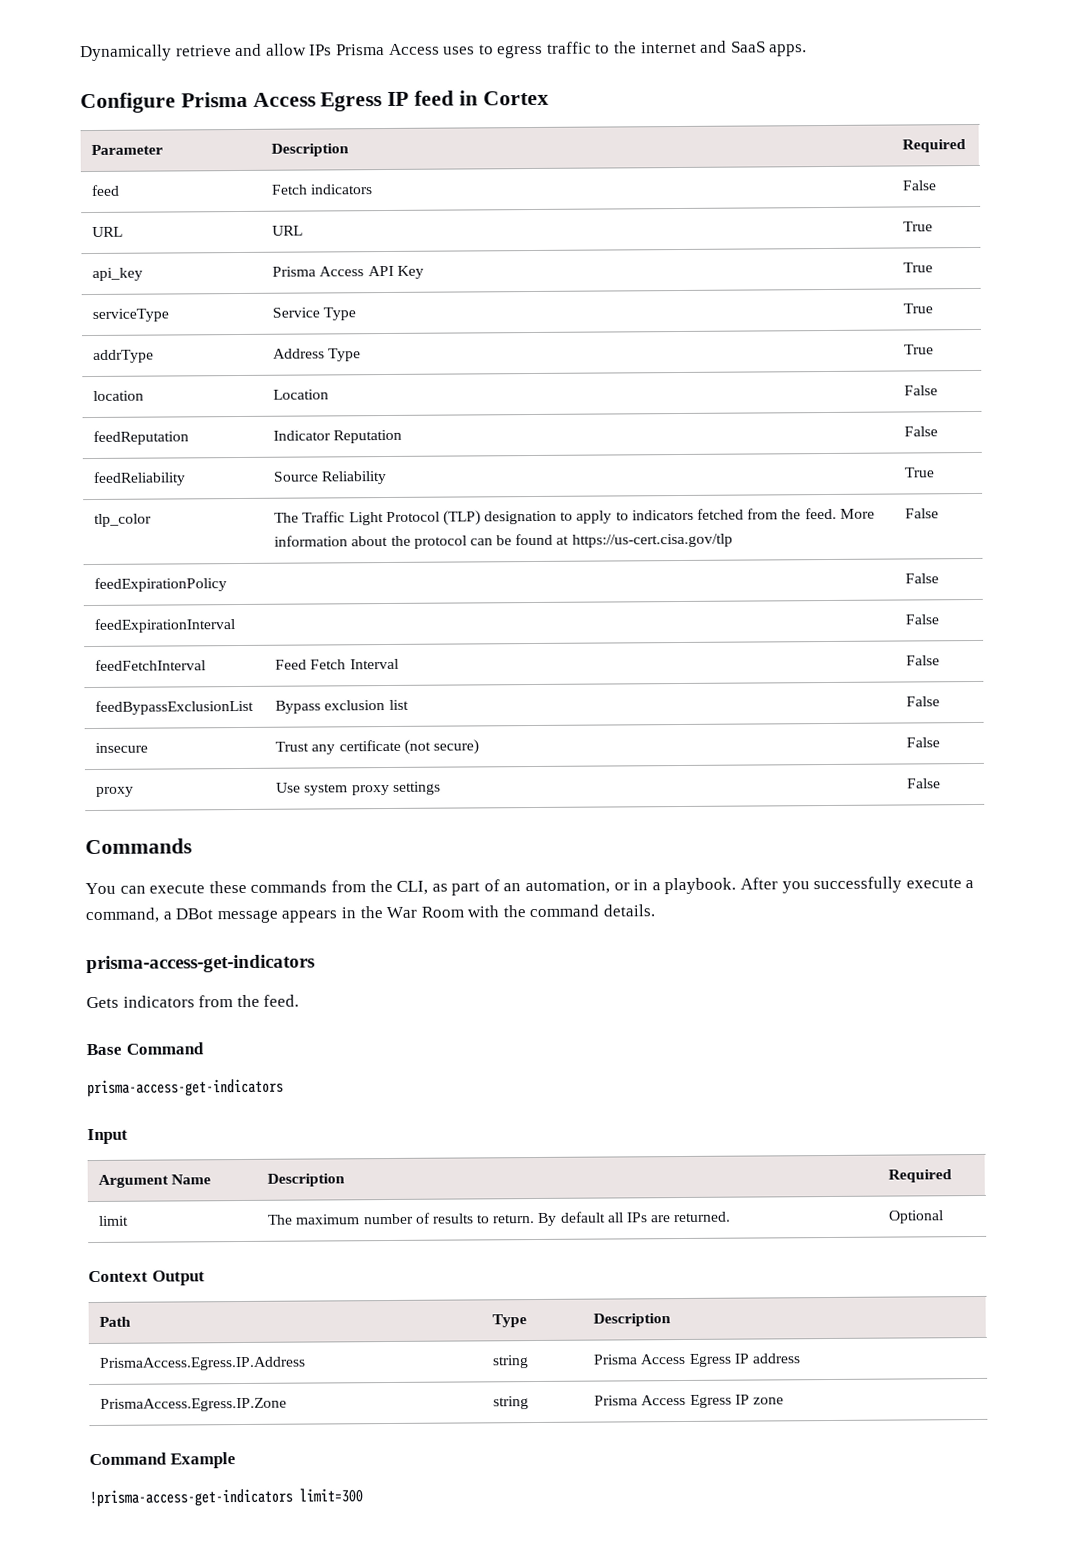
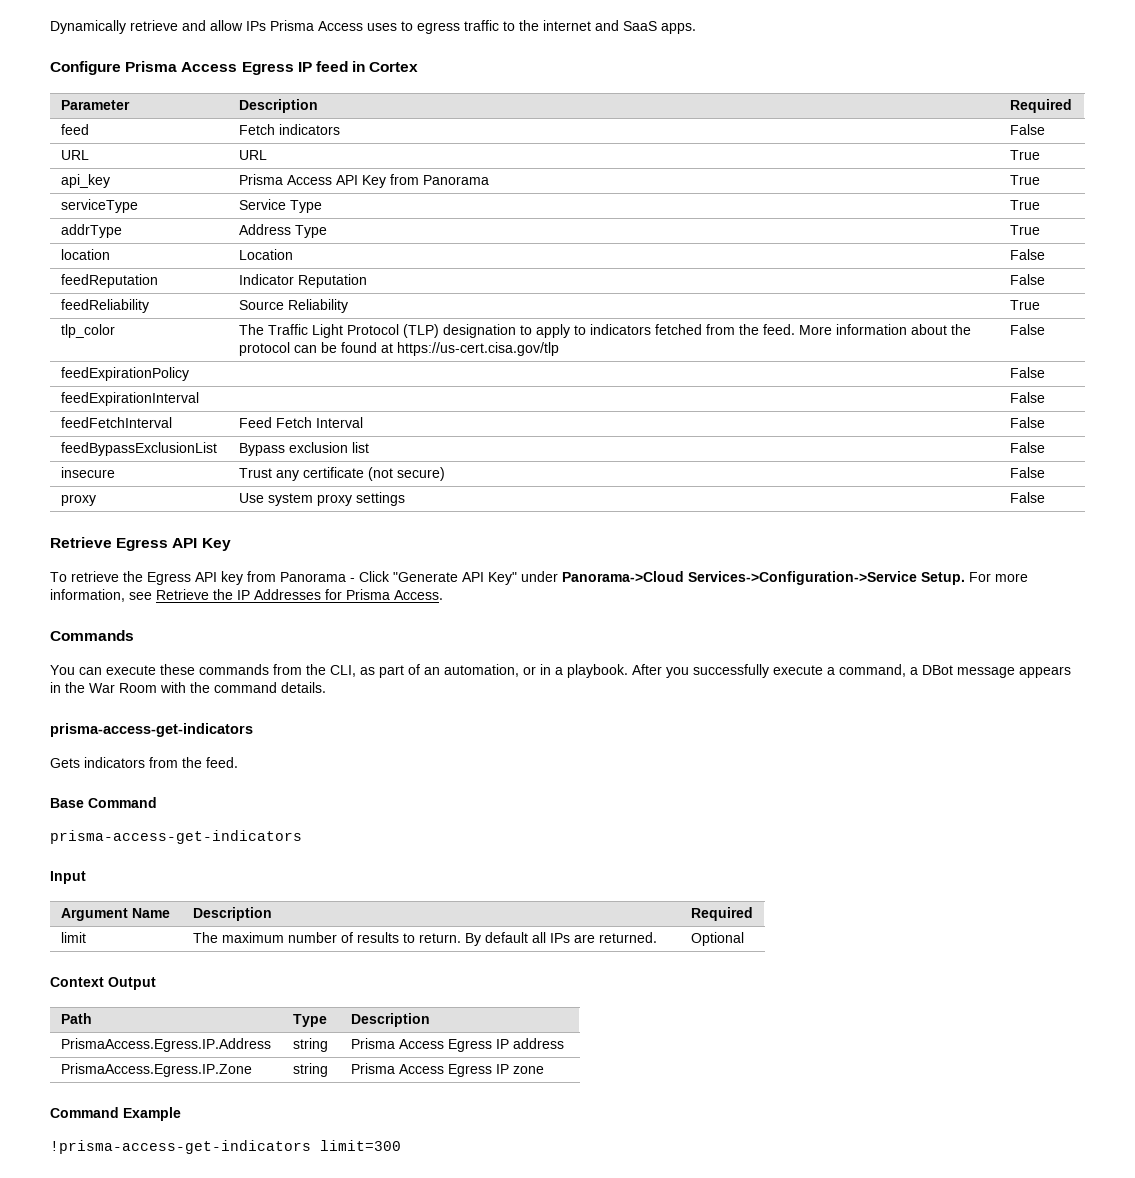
- api_key | Prisma Access API Key | True
+ api_key | Prisma Access API Key from Panorama | True
+ Retrieve Egress API Key
+ To retrieve the Egress API key from Panorama - Click "Generate API Key" under Panorama->Cloud Services->Configuration->Service Setup. For more information, see Retrieve the IP Addresses for Prisma Access.

